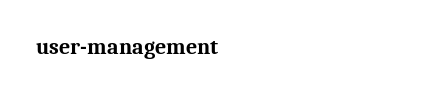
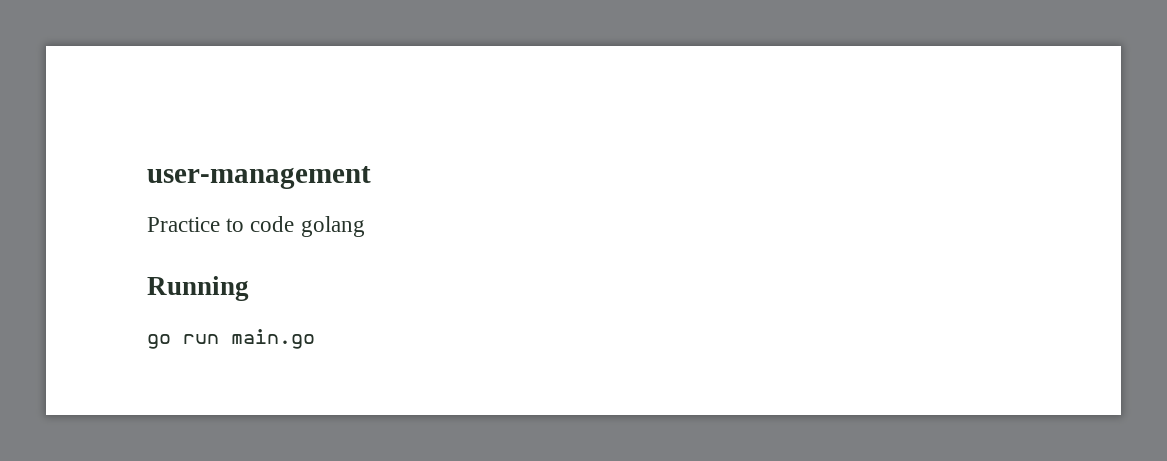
+ Practice to code golang
+ Running
+ go run main.go

